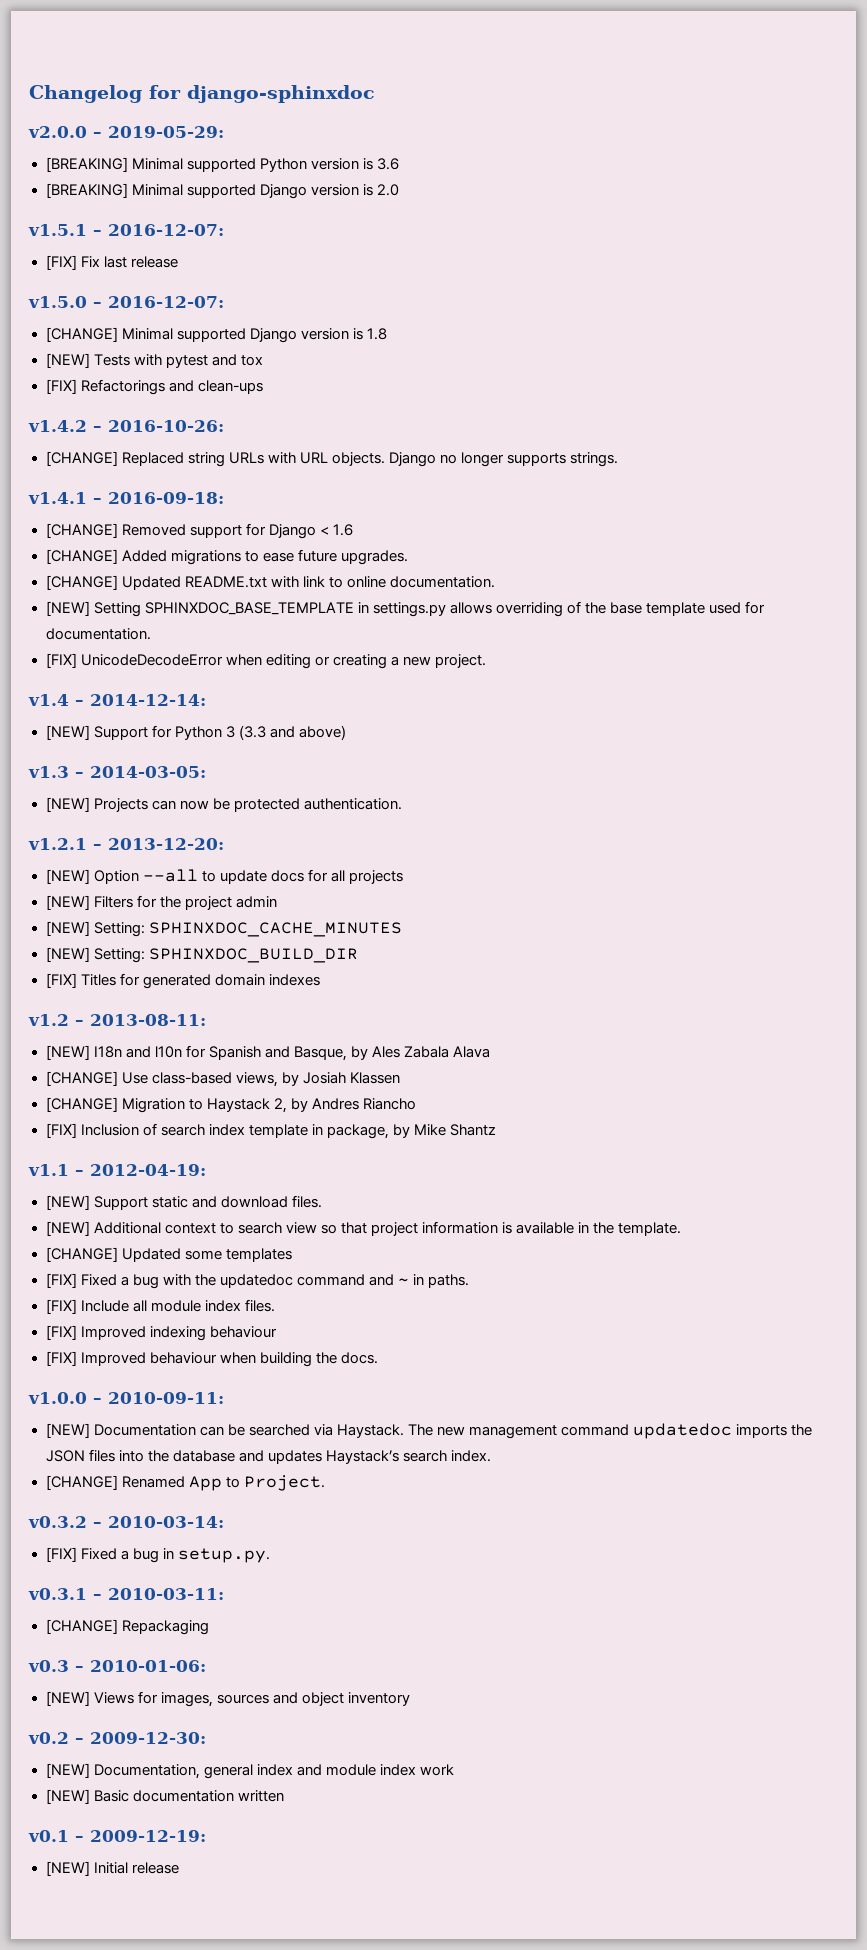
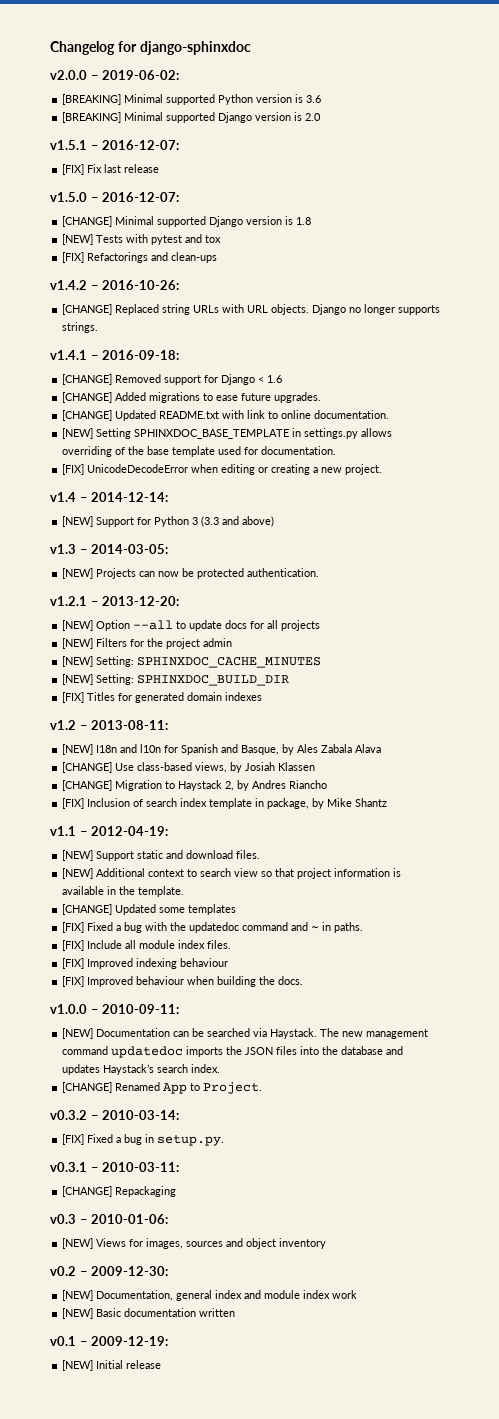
- v2.0.0 – 2019-05-29:
+ v2.0.0 – 2019-06-02:

